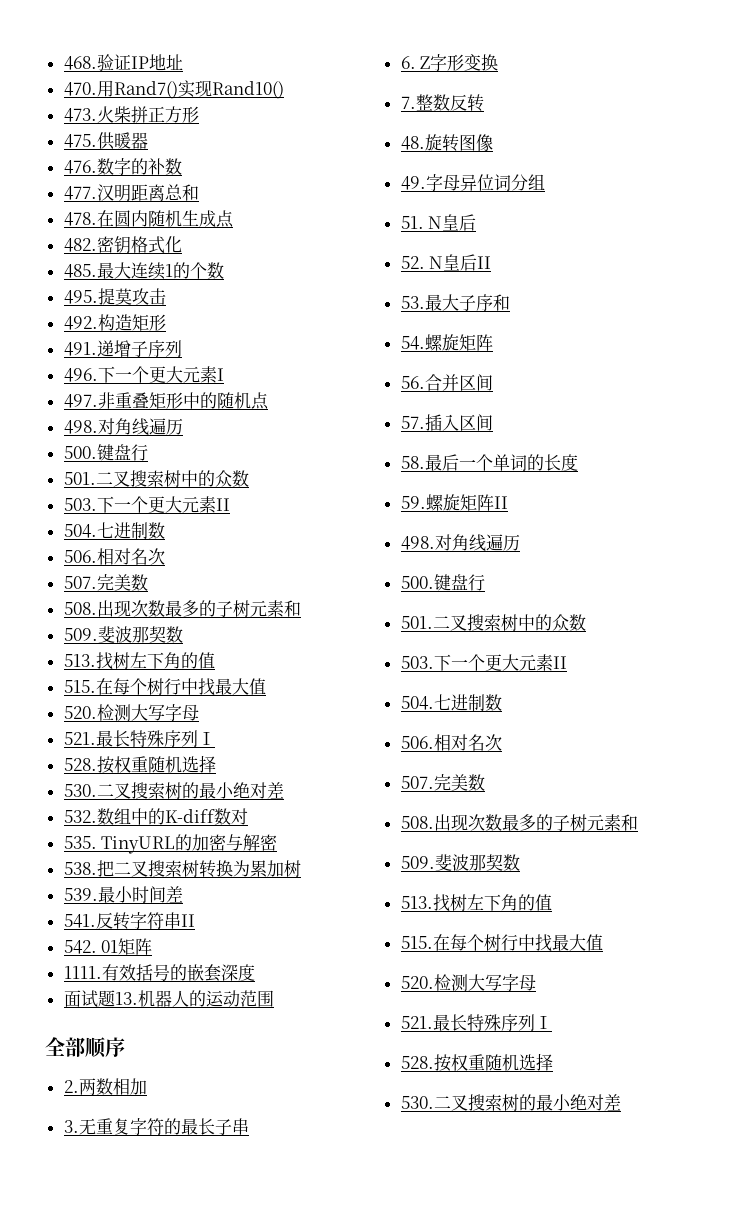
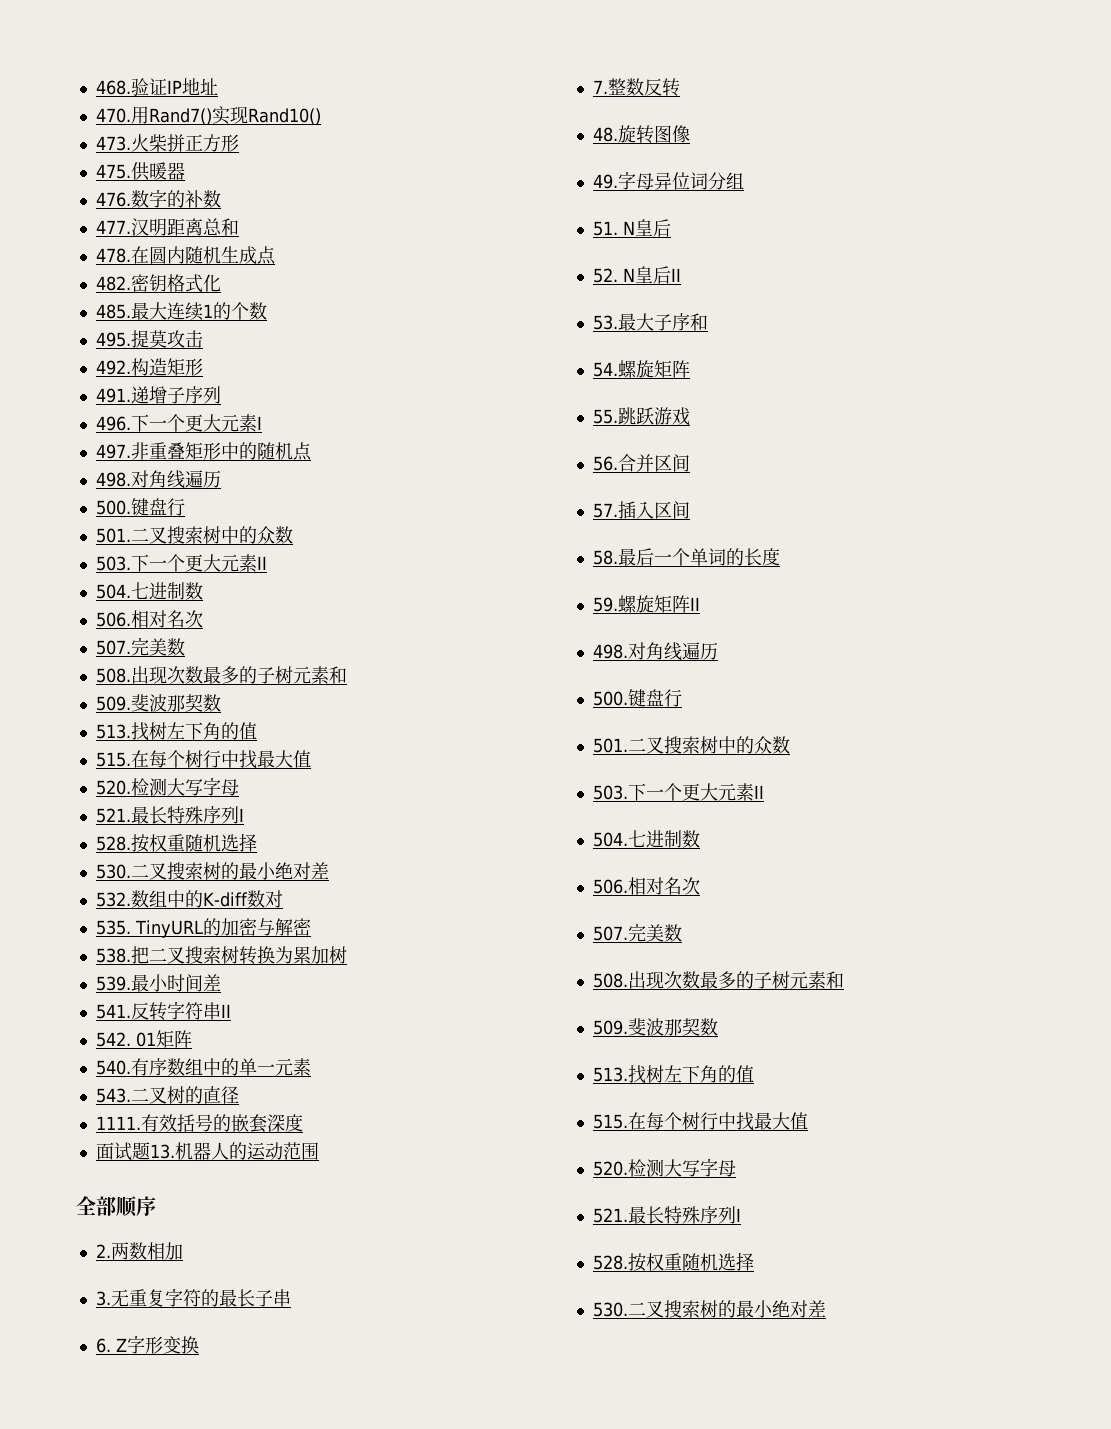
+ 540.有序数组中的单一元素
+ 543.二叉树的直径
+ 55.跳跃游戏

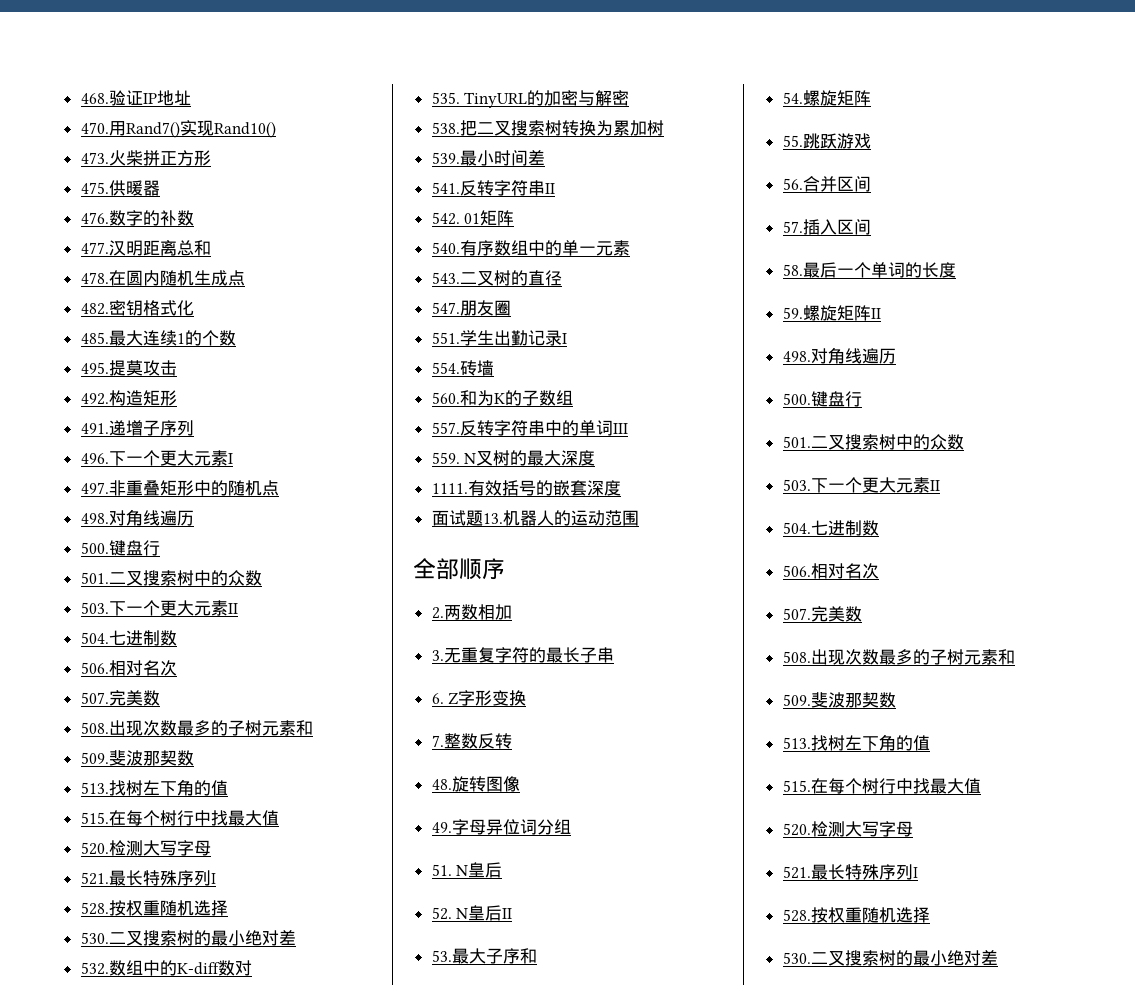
+ 547.朋友圈
+ 551.学生出勤记录I
+ 554.砖墙
+ 560.和为K的子数组
+ 557.反转字符串中的单词III
+ 559. N叉树的最大深度

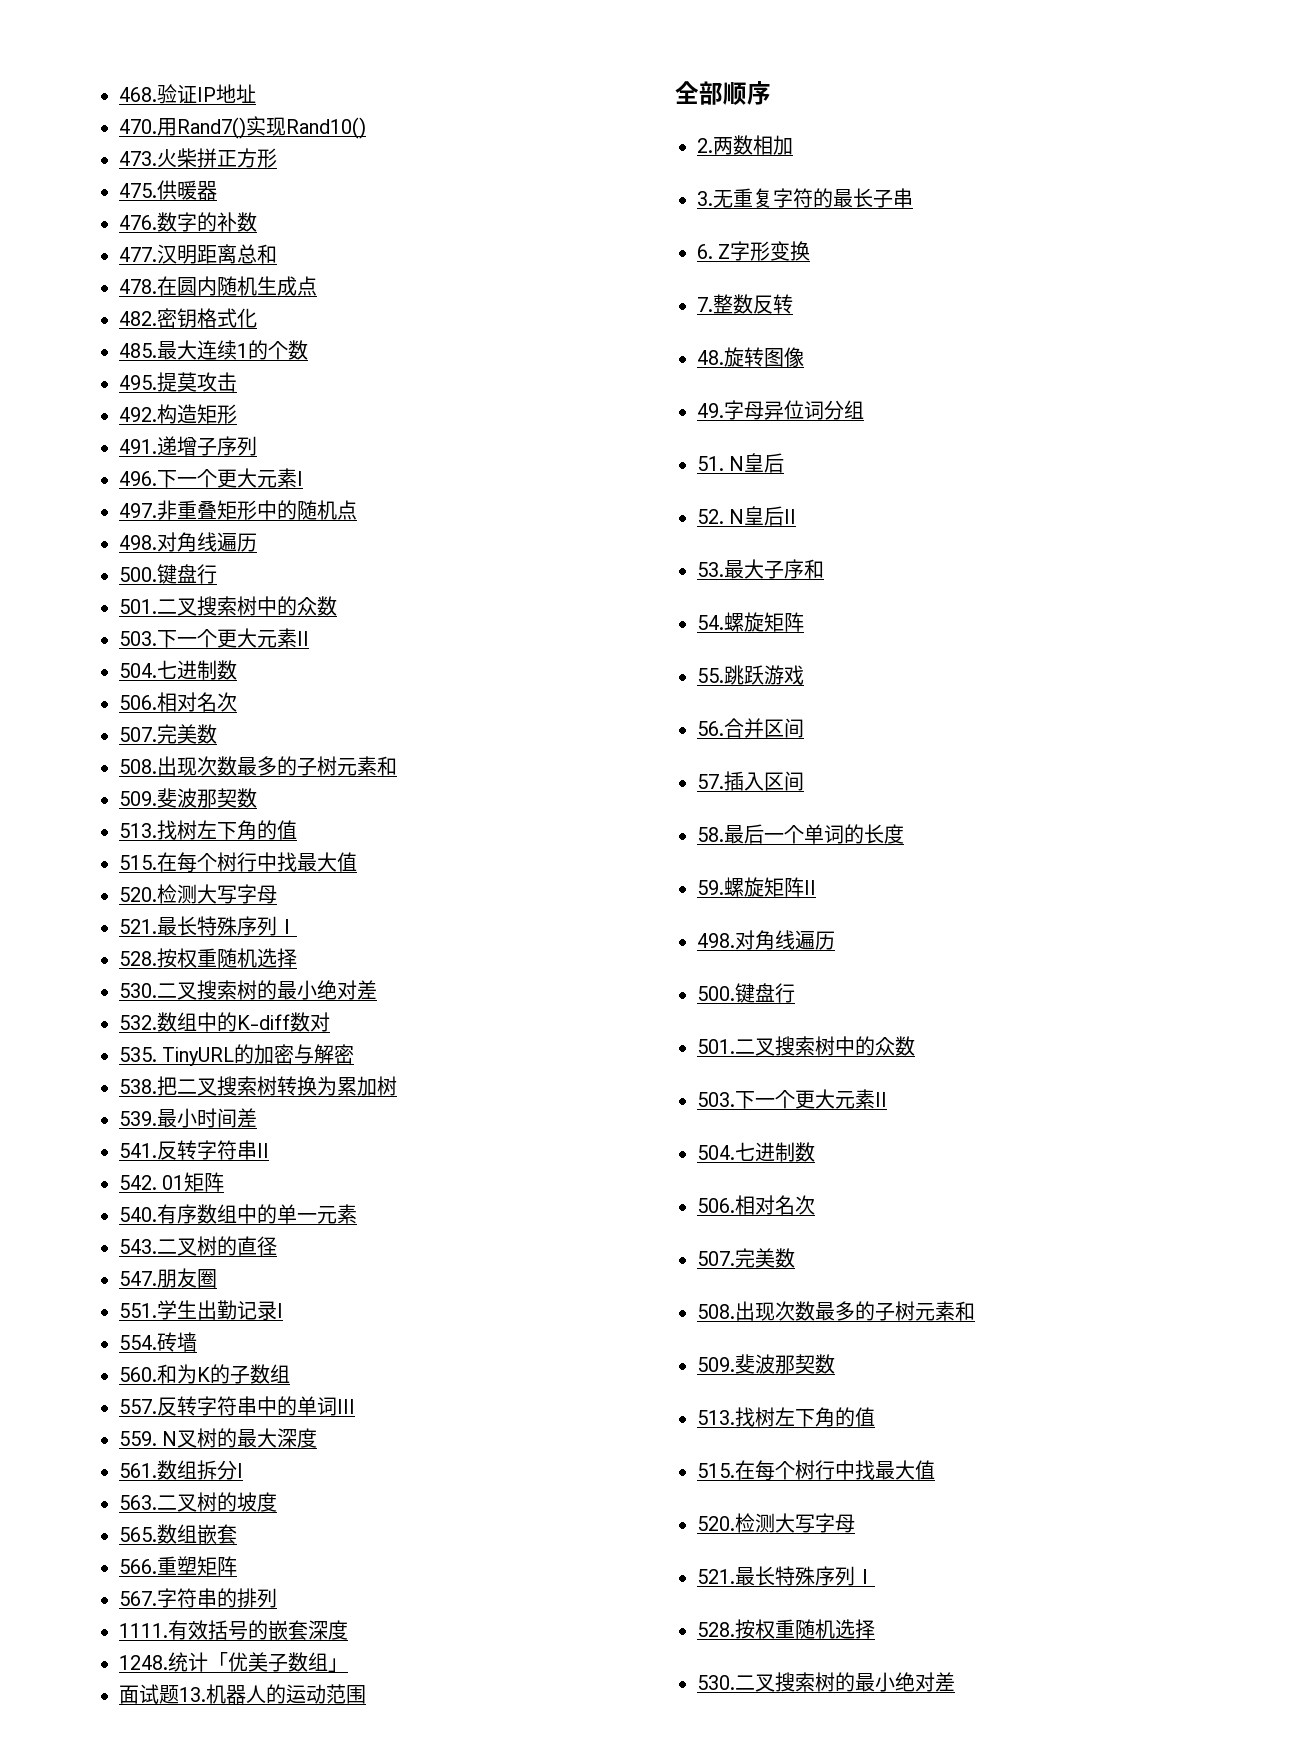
+ 561.数组拆分I
+ 563.二叉树的坡度
+ 565.数组嵌套
+ 566.重塑矩阵
+ 567.字符串的排列
+ 1248.统计「优美子数组」

